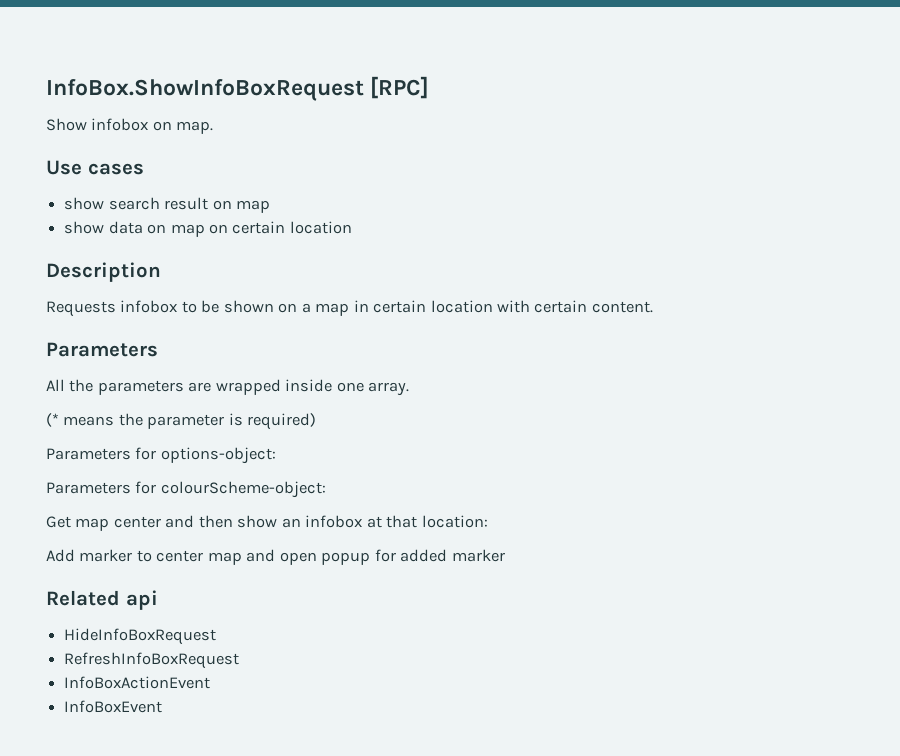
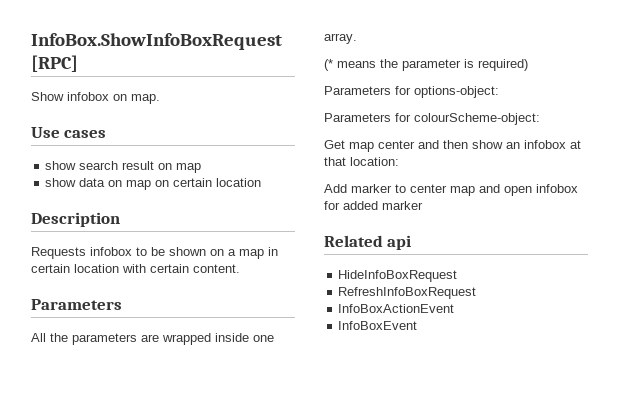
- Add marker to center map and open popup for added marker
+ Add marker to center map and open infobox for added marker

